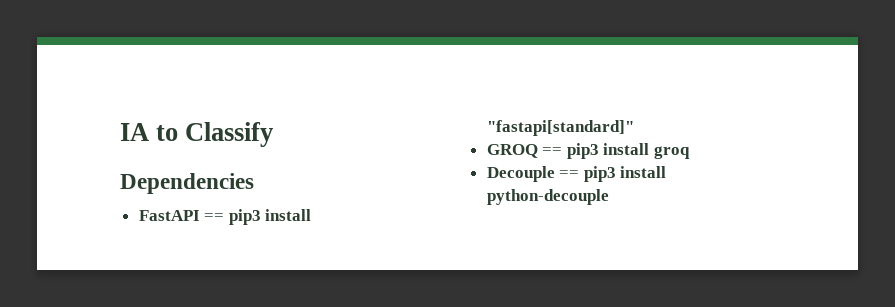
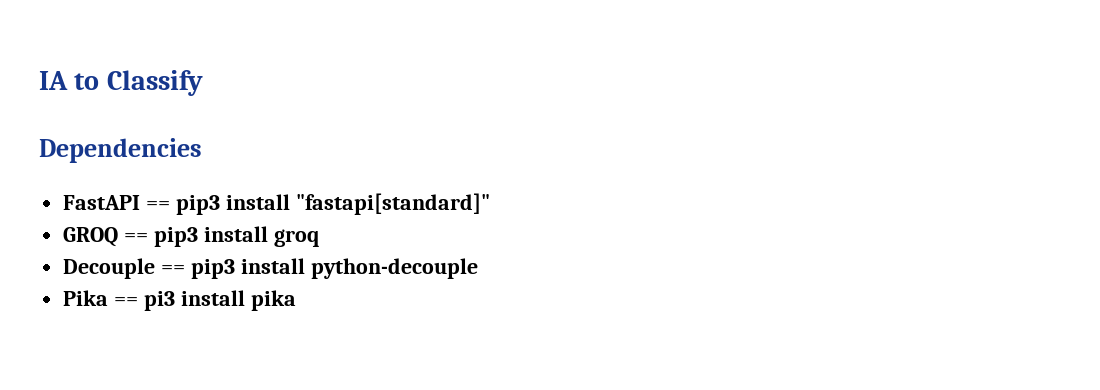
+ Pika == pi3 install pika

